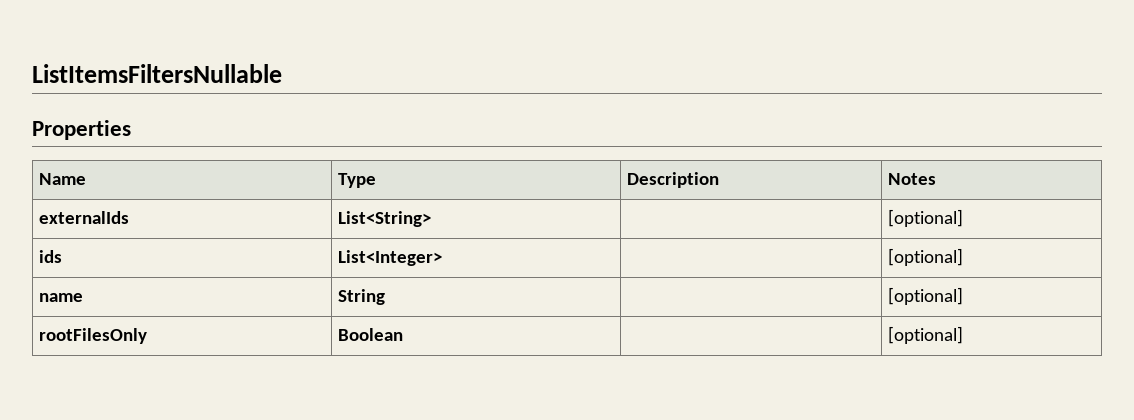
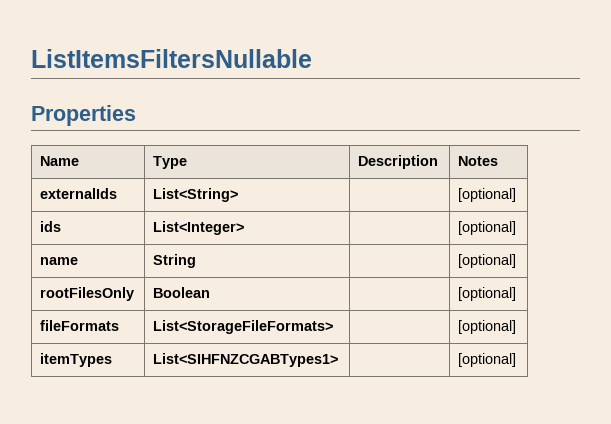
+ fileFormats | List<StorageFileFormats> | | [optional]
+ itemTypes | List<SIHFNZCGABTypes1> | | [optional]

